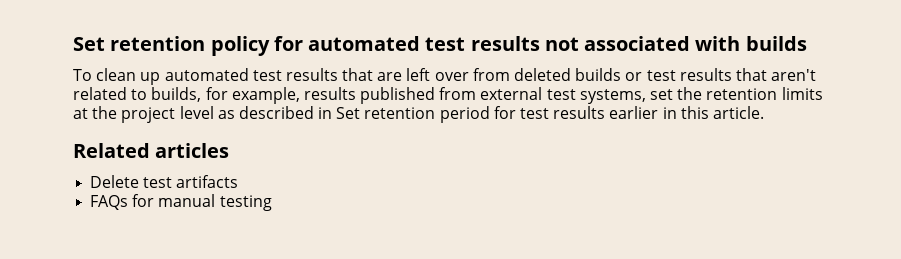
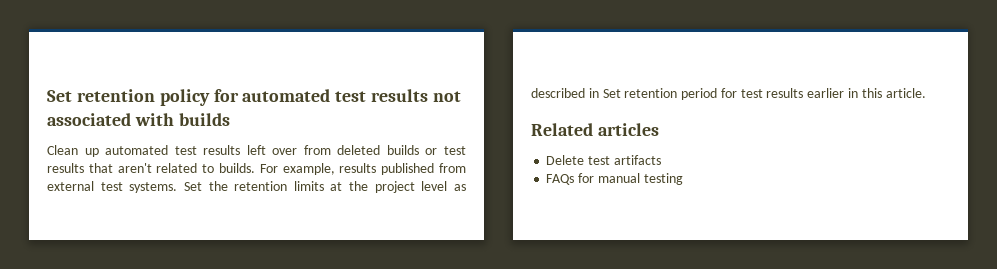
- To clean up automated test results that are left over from deleted builds or test results that aren't related to builds, for example, results published from external test systems, set the retention limits at the project level as described in Set retention period for test results earlier in this article.
+ Clean up automated test results left over from deleted builds or test results that aren't related to builds. For example, results published from external test systems. Set the retention limits at the project level as described in Set retention period for test results earlier in this article.

